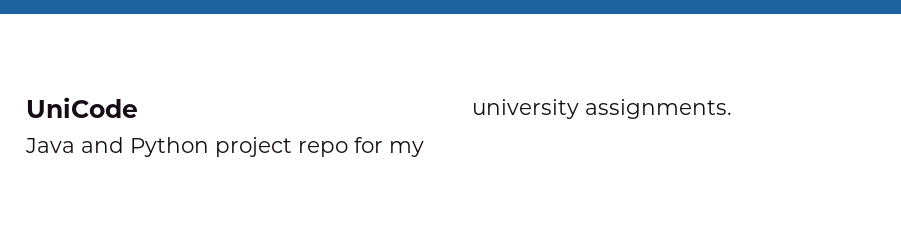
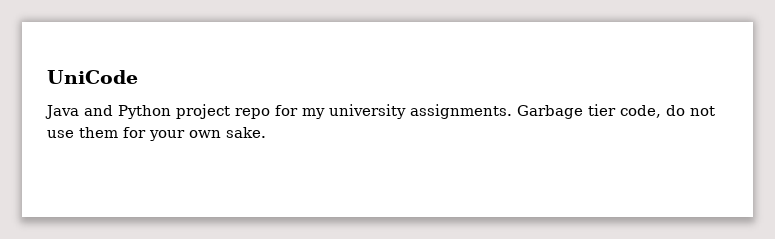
+ Garbage tier code, do not use them for your own sake.

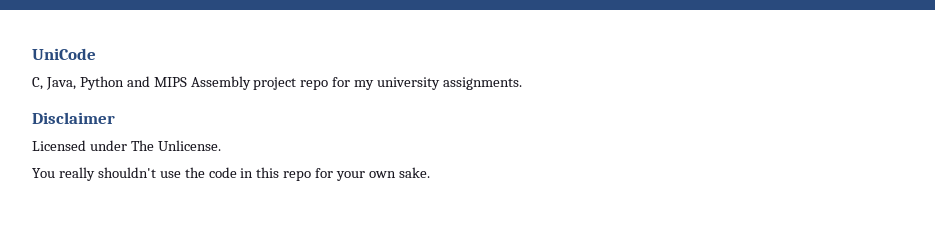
- Java and Python project repo for my university assignments. Garbage tier code, do not use them for your own sake.
+ C, Java, Python and MIPS Assembly project repo for my university assignments.
+ Disclaimer
+ Licensed under The Unlicense.
+ You really shouldn't use the code in this repo for your own sake.

